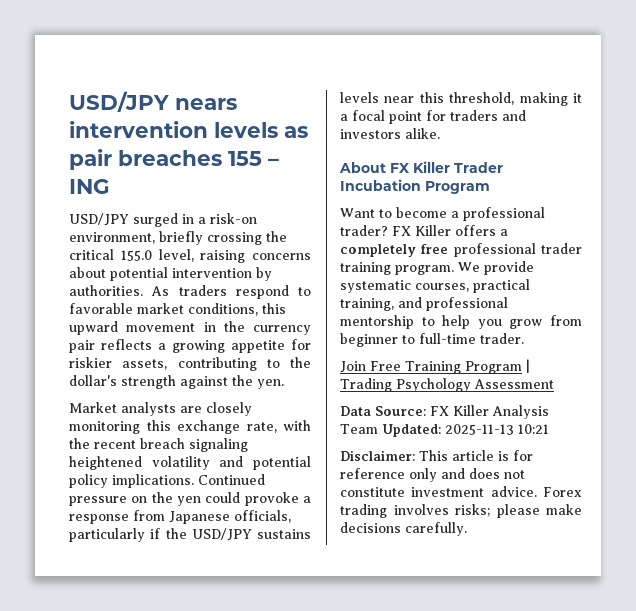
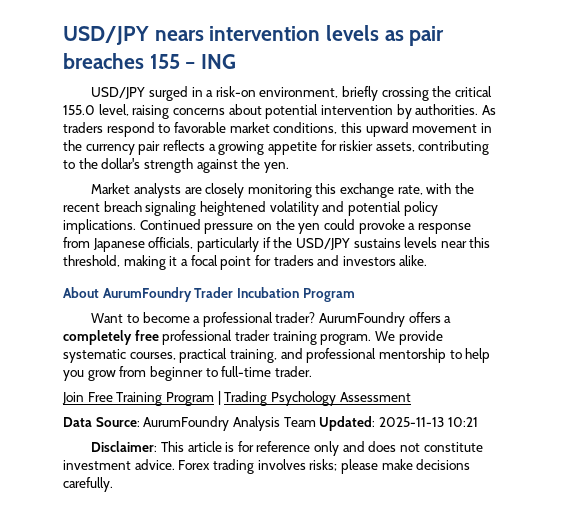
- About FX Killer Trader Incubation Program
+ About AurumFoundry Trader Incubation Program
- FX Killer offers a completely free professional trader training program.
+ AurumFoundry offers a completely free professional trader training program.
- Data Source: FX Killer Analysis Team Updated: 2025-11-13 10:21
+ Data Source: AurumFoundry Analysis Team Updated: 2025-11-13 10:21

